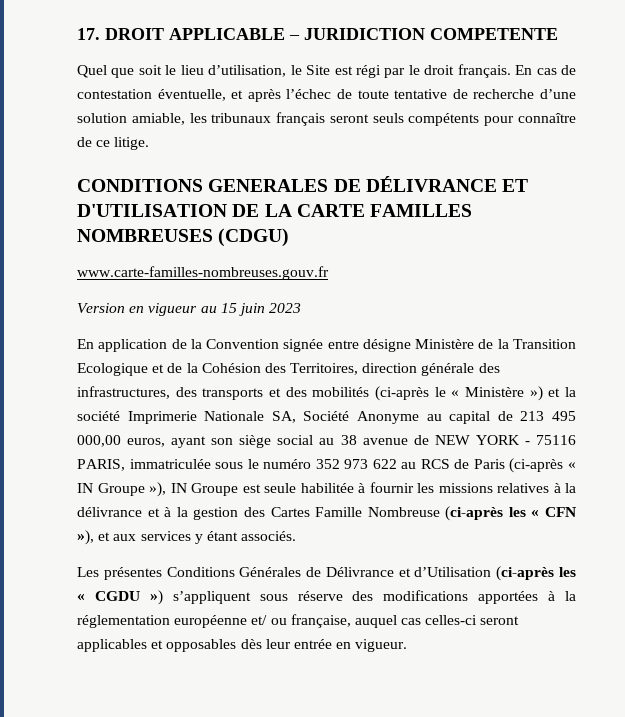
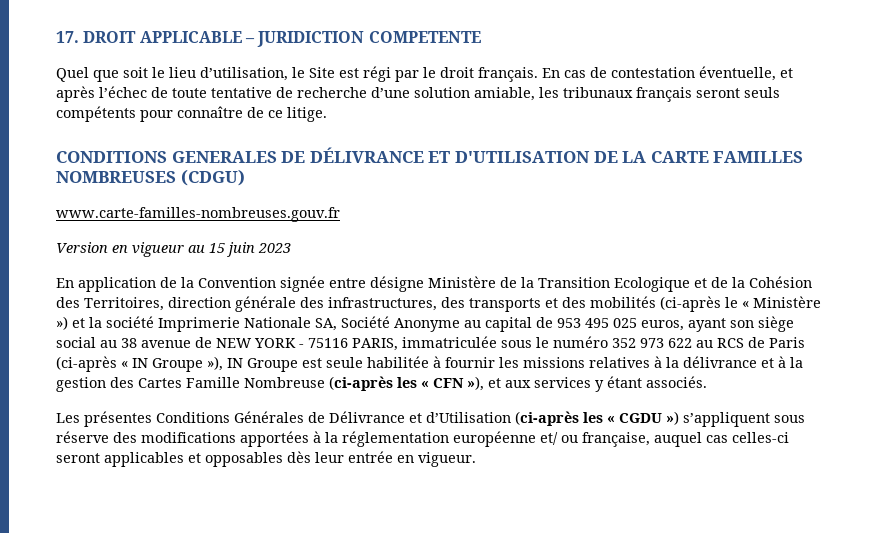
- En application de la Convention signée entre désigne Ministère de la Transition Ecologique et de la Cohésion des Territoires, direction générale des infrastructures, des transports et des mobilités (ci-après le « Ministère ») et la société Imprimerie Nationale SA, Société Anonyme au capital de 213 495 000,00 euros, ayant son siège social au 38 avenue de NEW YORK - 75116 PARIS, immatriculée sous le numéro 352 973 622 au RCS de Paris (ci-après « IN Groupe »), IN Groupe est seule habilitée à fournir les missions relatives à la délivrance et à la gestion des Cartes Famille Nombreuse (ci-après les « CFN »), et aux services y étant associés.
+ En application de la Convention signée entre désigne Ministère de la Transition Ecologique et de la Cohésion des Territoires, direction générale des infrastructures, des transports et des mobilités (ci-après le « Ministère ») et la société Imprimerie Nationale SA, Société Anonyme au capital de 953 495 025 euros, ayant son siège social au 38 avenue de NEW YORK - 75116 PARIS, immatriculée sous le numéro 352 973 622 au RCS de Paris (ci-après « IN Groupe »), IN Groupe est seule habilitée à fournir les missions relatives à la délivrance et à la gestion des Cartes Famille Nombreuse (ci-après les « CFN »), et aux services y étant associés.

